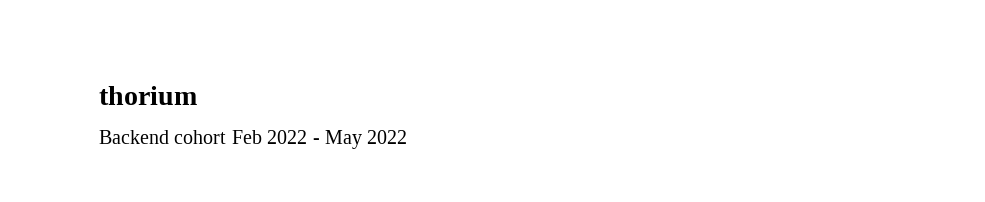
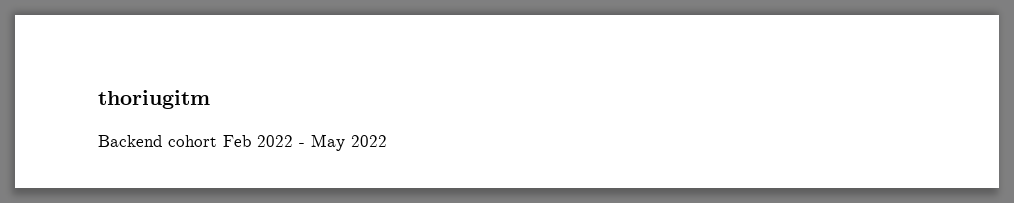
- thorium
+ thoriugitm

